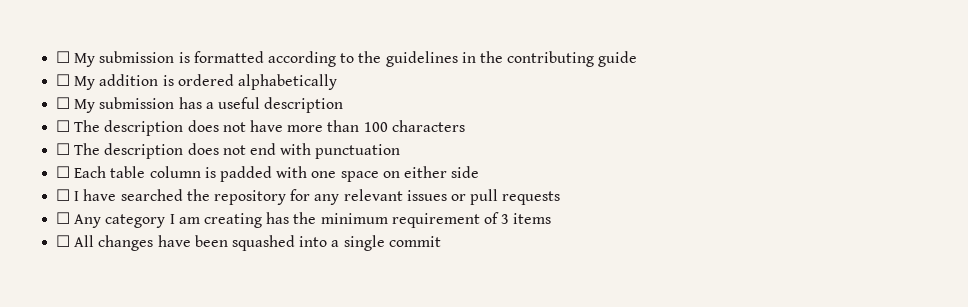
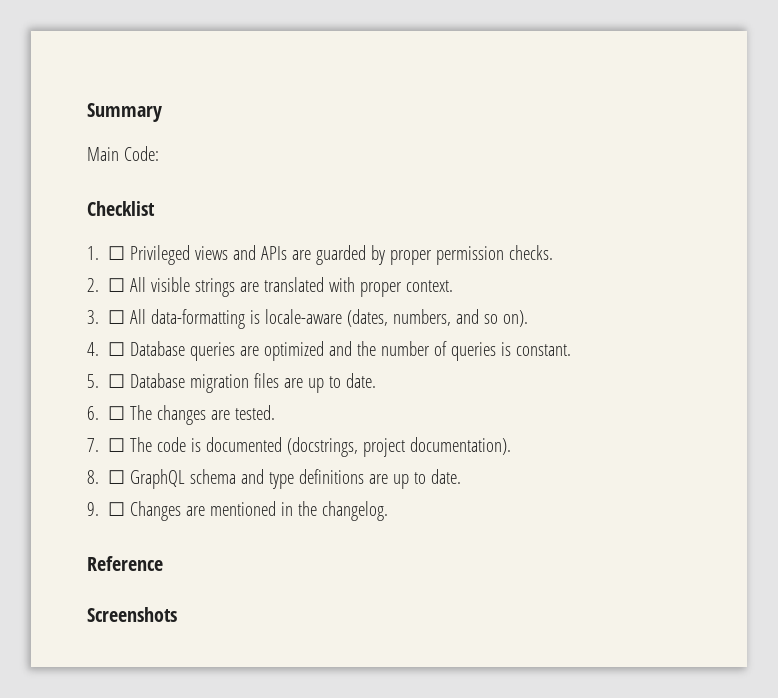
- ☐ My submission is formatted according to the guidelines in the contributing guide
- ☐ My addition is ordered alphabetically
- ☐ My submission has a useful description
- ☐ The description does not have more than 100 characters
- ☐ The description does not end with punctuation
- ☐ Each table column is padded with one space on either side
- ☐ I have searched the repository for any relevant issues or pull requests
- ☐ Any category I am creating has the minimum requirement of 3 items
- ☐ All changes have been squashed into a single commit
+ Summary
+ Main Code:
+ Checklist
+ 1. ☐ Privileged views and APIs are guarded by proper permission checks.
+ 2. ☐ All visible strings are translated with proper context.
+ 3. ☐ All data-formatting is locale-aware (dates, numbers, and so on).
+ 4. ☐ Database queries are optimized and the number of queries is constant.
+ 5. ☐ Database migration files are up to date.
+ 6. ☐ The changes are tested.
+ 7. ☐ The code is documented (docstrings, project documentation).
+ 8. ☐ GraphQL schema and type definitions are up to date.
+ 9. ☐ Changes are mentioned in the changelog.
+ Reference
+ Screenshots

